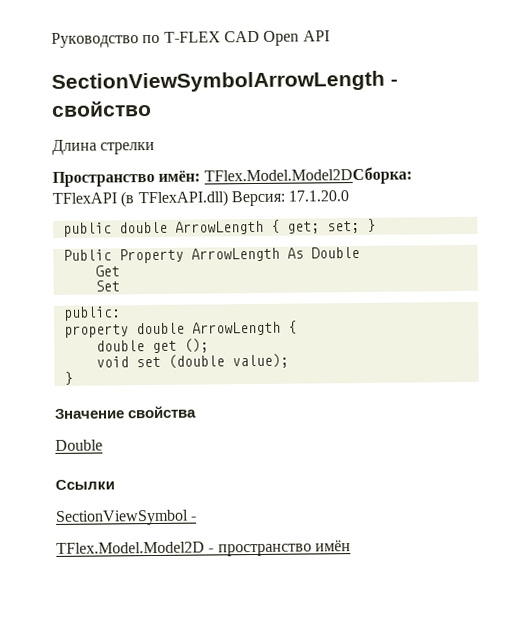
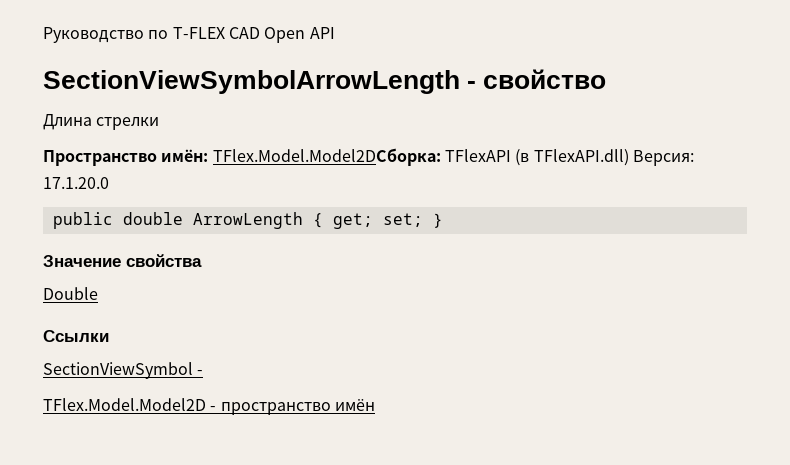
- Public Property ArrowLength As Double
- Get
- Set
- public:
- property double ArrowLength {
- double get ();
- void set (double value);
- }

